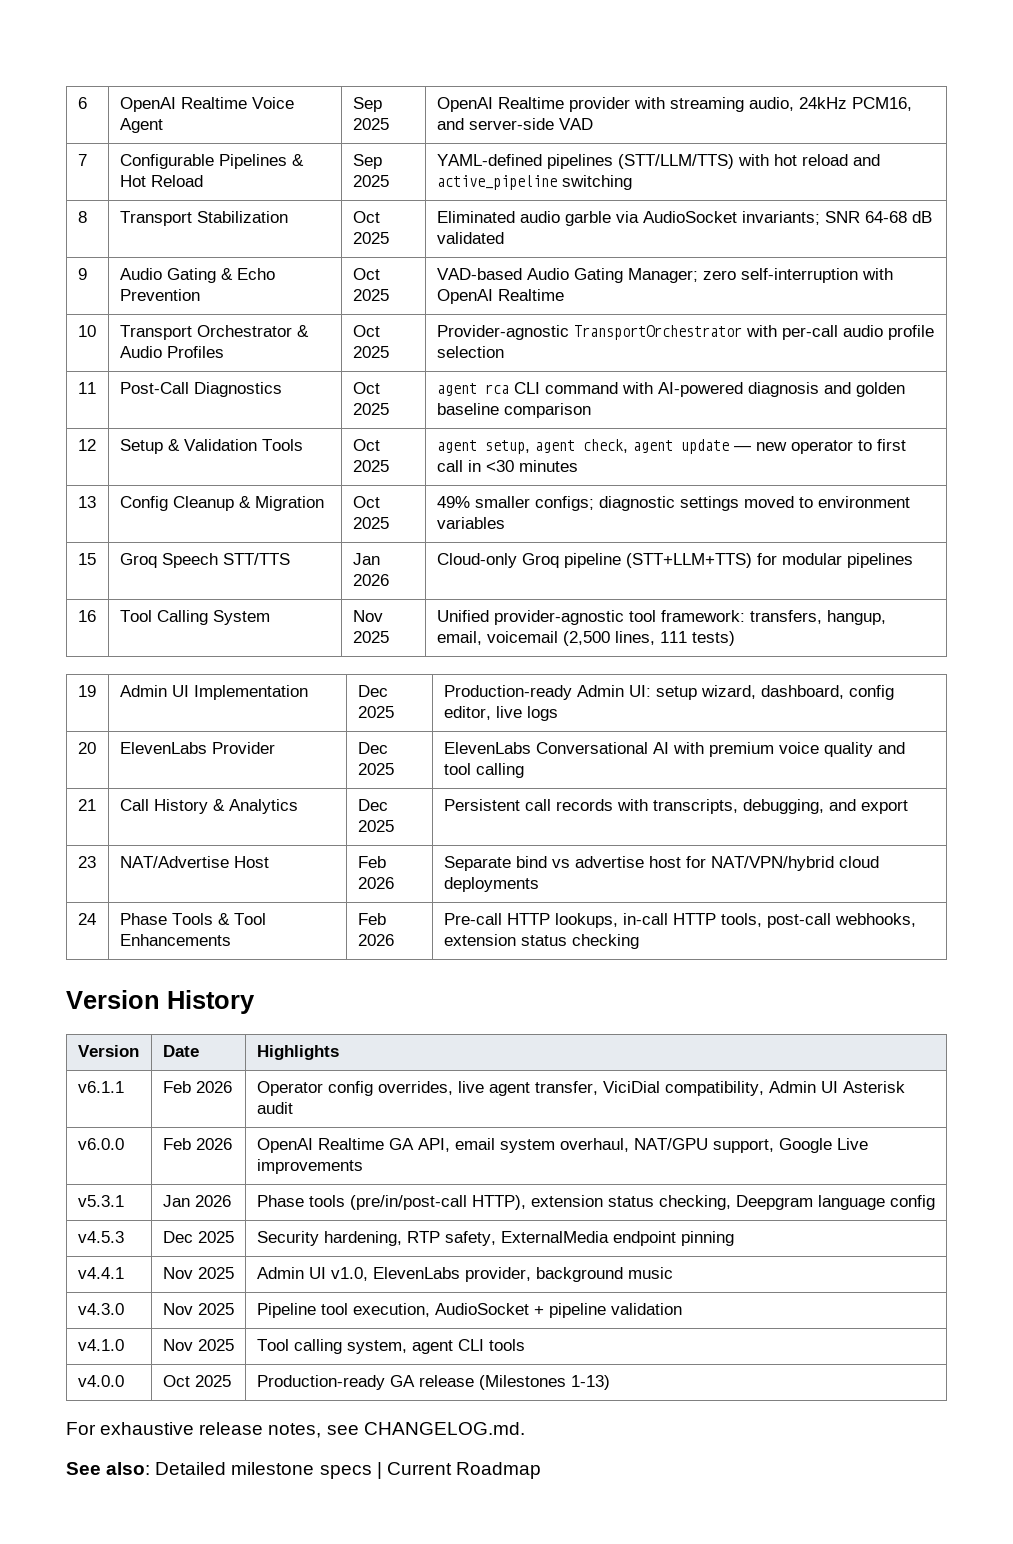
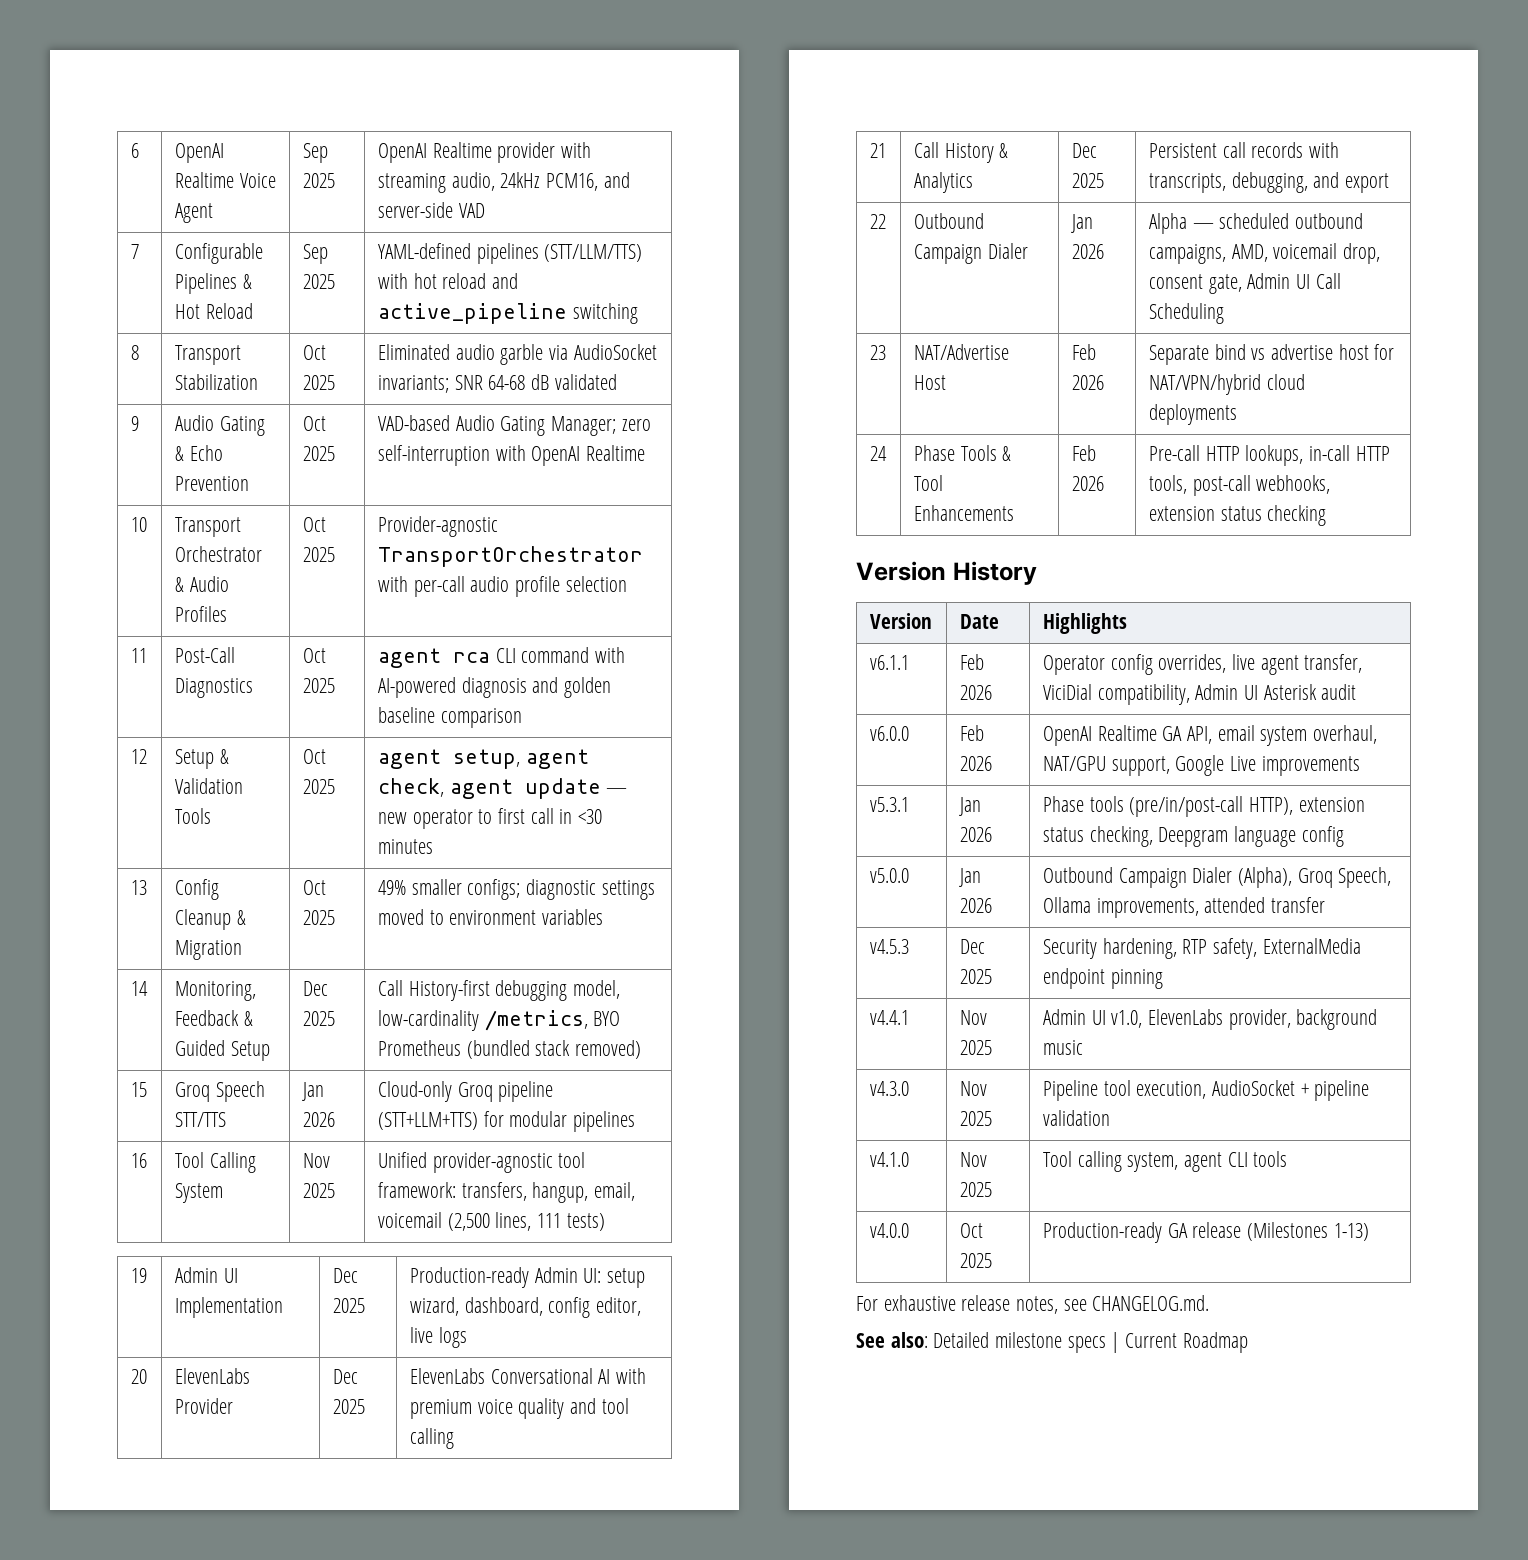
+ 14 | Monitoring, Feedback & Guided Setup | Dec 2025 | Call History-first debugging model, low-cardinality /metrics, BYO Prometheus (bundled stack removed)
+ 22 | Outbound Campaign Dialer | Jan 2026 | Alpha — scheduled outbound campaigns, AMD, voicemail drop, consent gate, Admin UI Call Scheduling
+ v5.0.0 | Jan 2026 | Outbound Campaign Dialer (Alpha), Groq Speech, Ollama improvements, attended transfer

